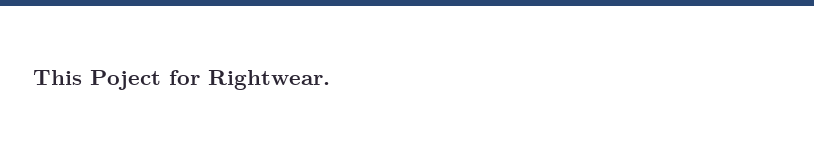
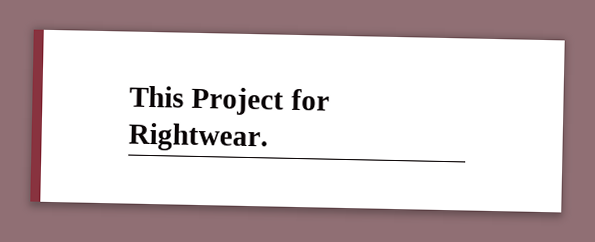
- This Poject for Rightwear.
+ This Project for Rightwear.

